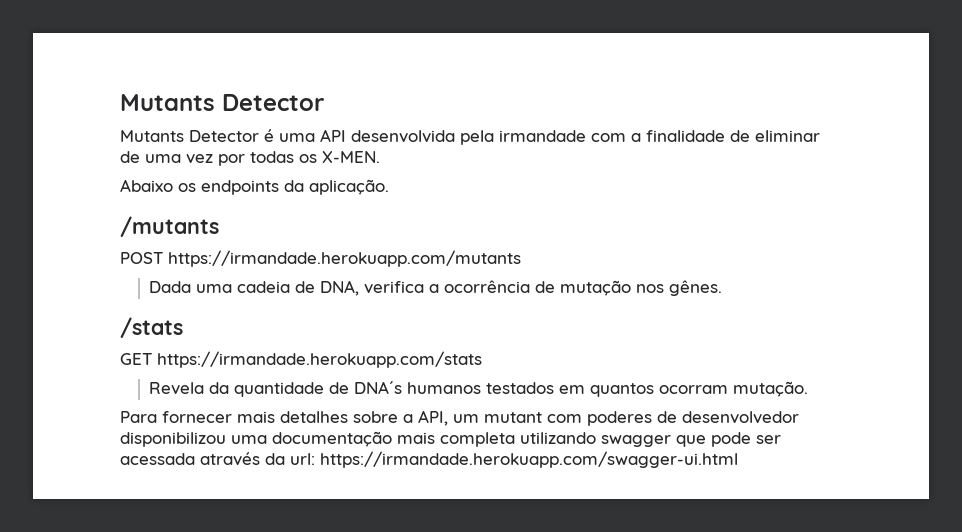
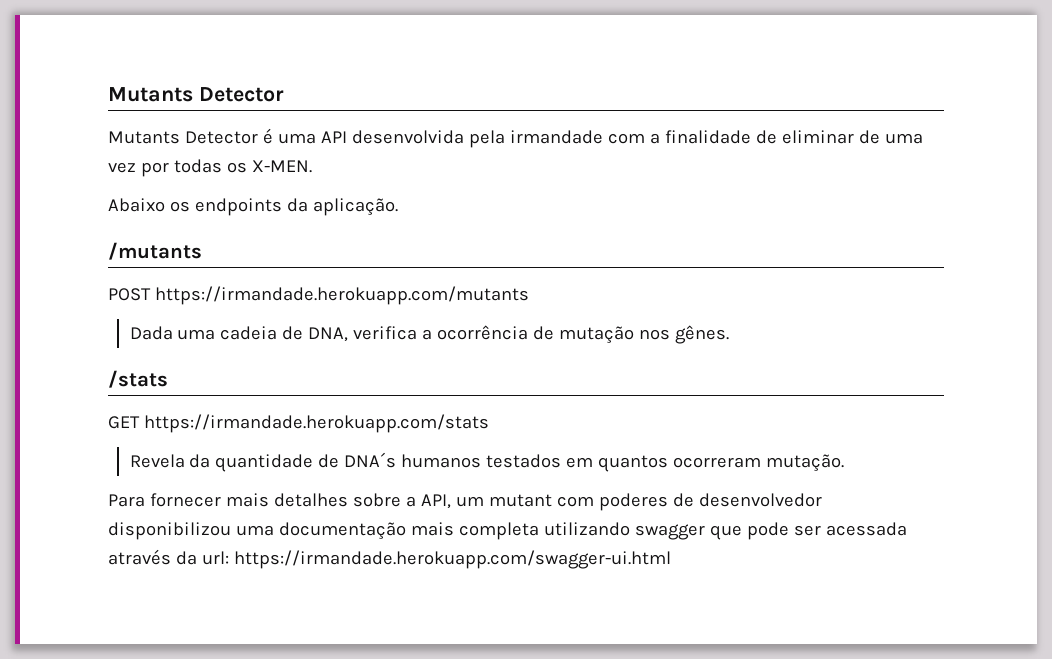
- Revela da quantidade de DNA´s humanos testados em quantos ocorram mutação.
+ Revela da quantidade de DNA´s humanos testados em quantos ocorreram mutação.

